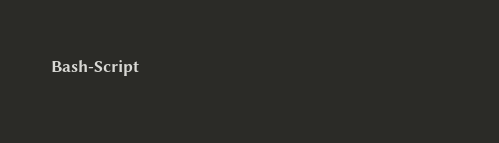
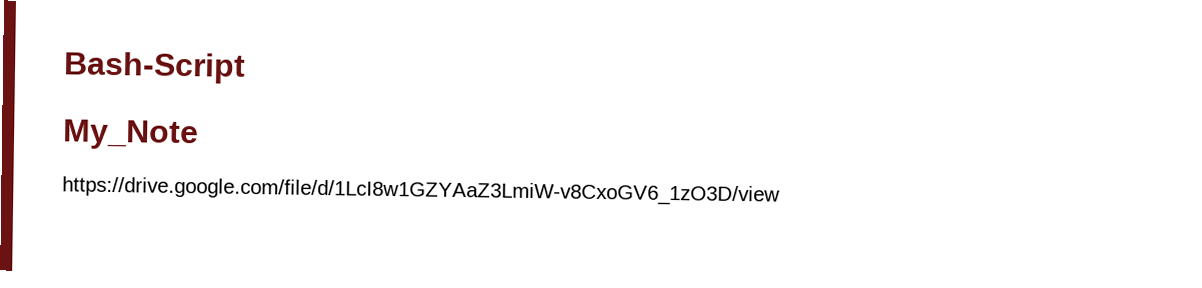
+ My_Note
+ https://drive.google.com/file/d/1LcI8w1GZYAaZ3LmiW-v8CxoGV6_1zO3D/view

